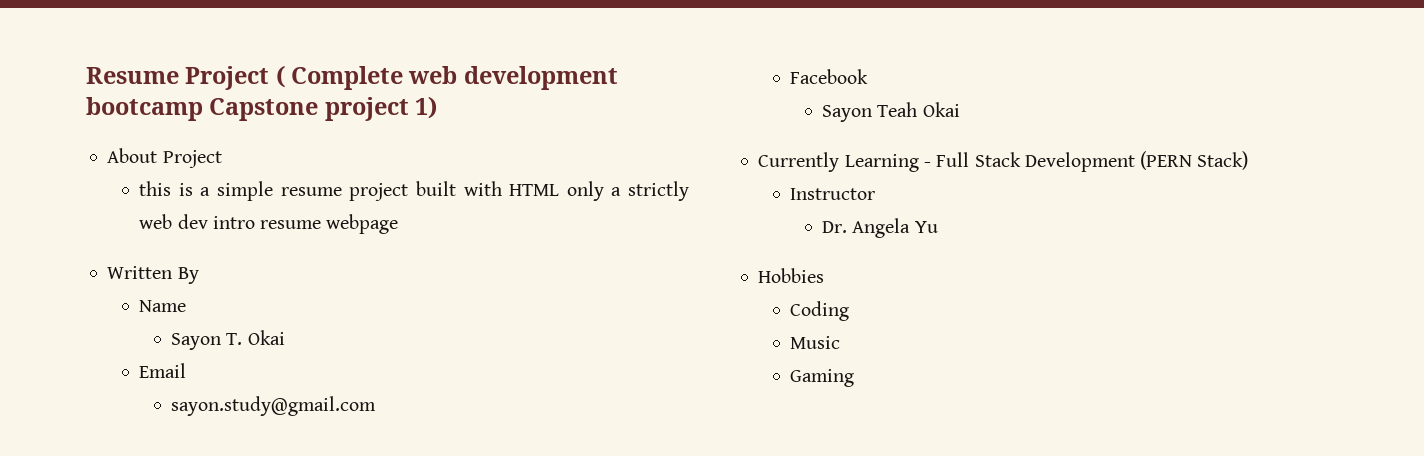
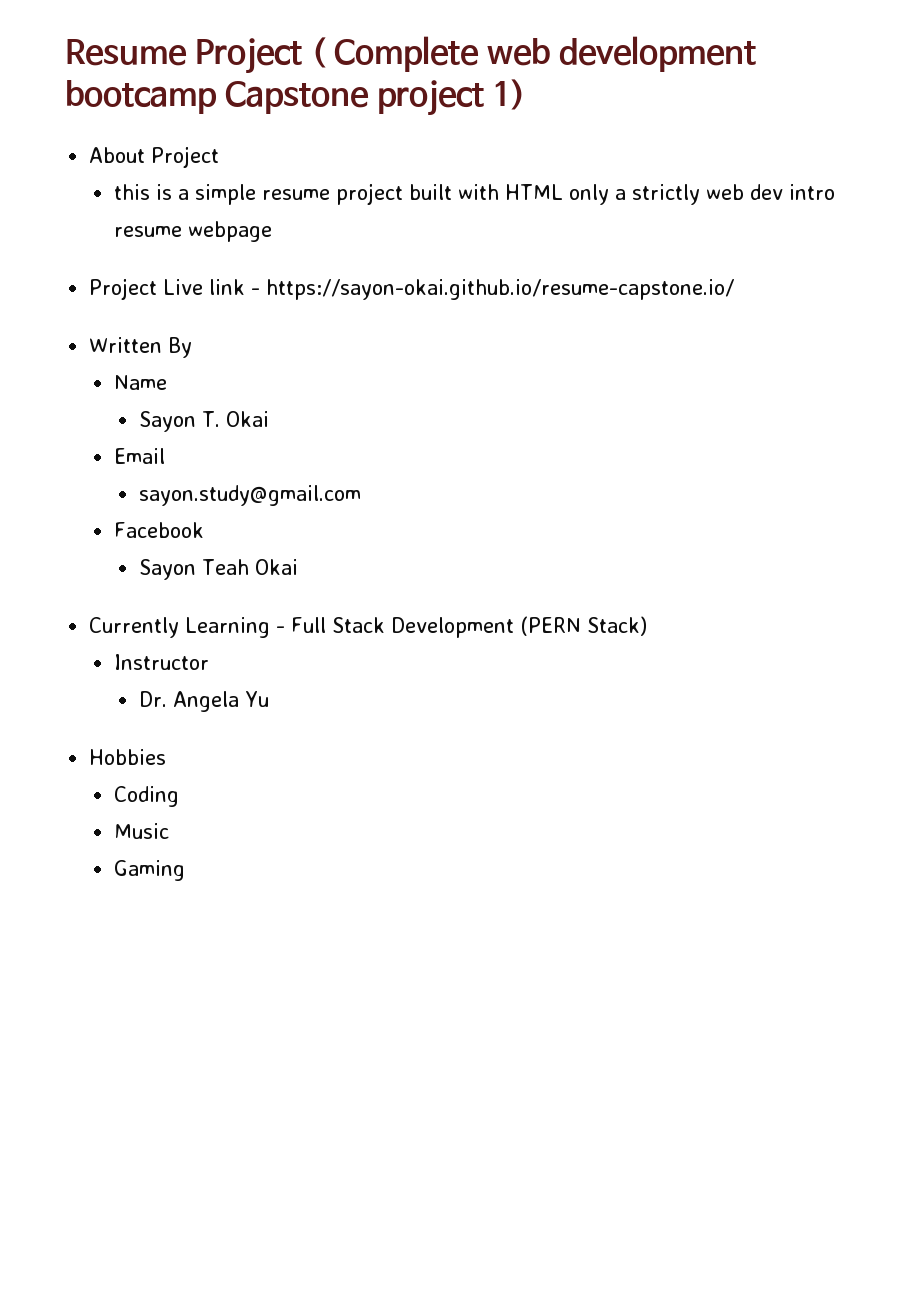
+ Project Live link - https://sayon-okai.github.io/resume-capstone.io/

